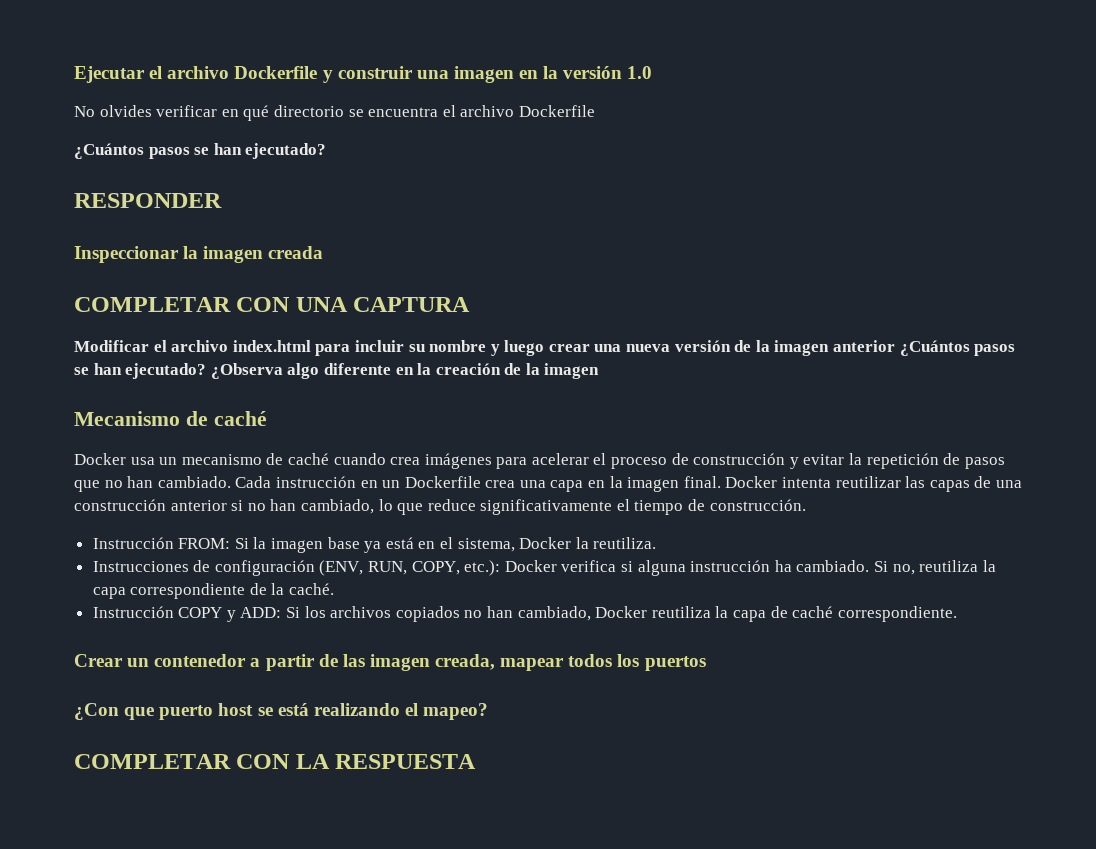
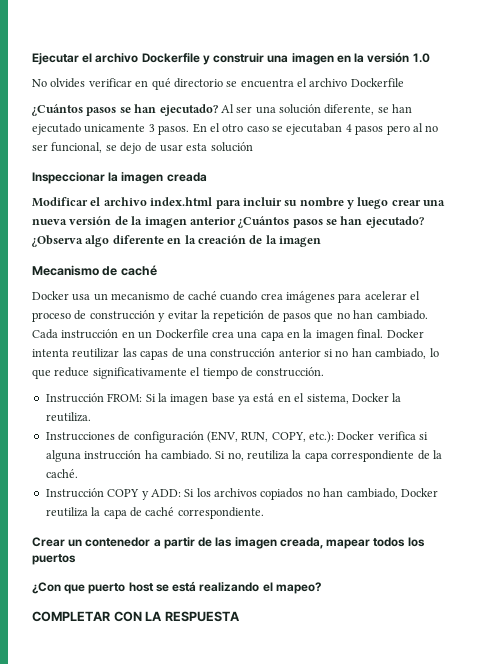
  No olvides verificar en qué directorio se encuentra el archivo Dockerfile
- ¿Cuántos pasos se han ejecutado?
- RESPONDER
+ ¿Cuántos pasos se han ejecutado? Al ser una solución diferente, se han ejecutado unicamente 3 pasos. En el otro caso se ejecutaban 4 pasos pero al no ser funcional, se dejo de usar esta solución
- COMPLETAR CON UNA CAPTURA

